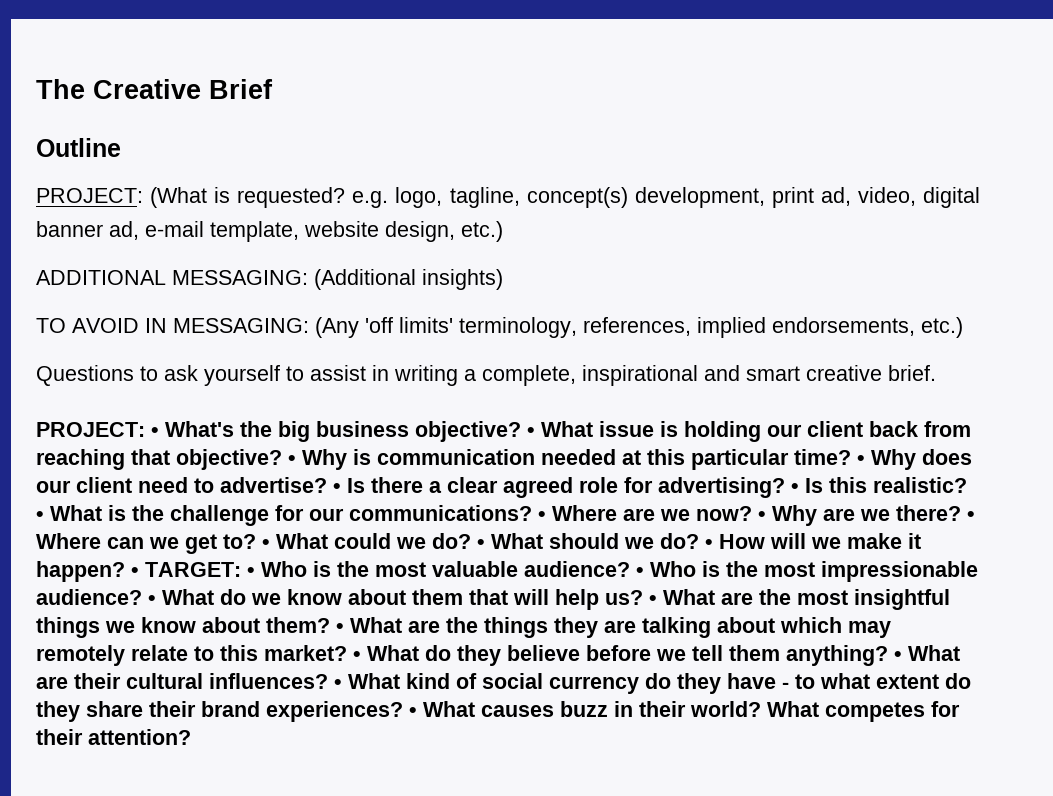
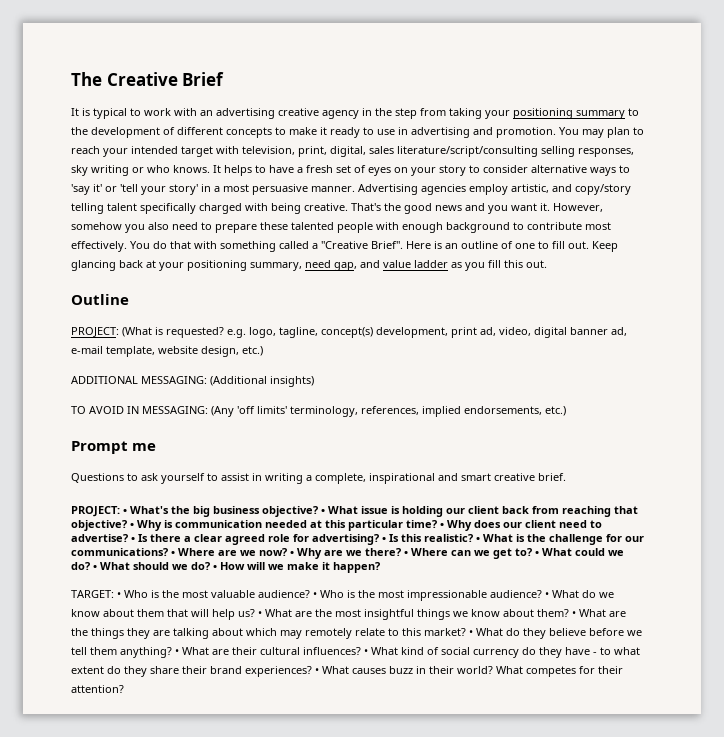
+ It is typical to work with an advertising creative agency in the step from taking your positioning summary to the development of different concepts to make it ready to use in advertising and promotion. You may plan to reach your intended target with television, print, digital, sales literature/script/consulting selling responses, sky writing or who knows. It helps to have a fresh set of eyes on your story to consider alternative ways to 'say it' or 'tell your story' in a most persuasive manner. Advertising agencies employ artistic, and copy/story telling talent specifically charged with being creative. That's the good news and you want it. However, somehow you also need to prepare these talented people with enough background to contribute most effectively. You do that with something called a "Creative Brief". Here is an outline of one to fill out. Keep glancing back at your positioning summary, need gap, and value ladder as you fill this out.
+ Prompt me
- • How will we make it happen? • TARGET: • Who is the most valuable audience?
+ • How will we make it happen?
+ TARGET: • Who is the most valuable audience?

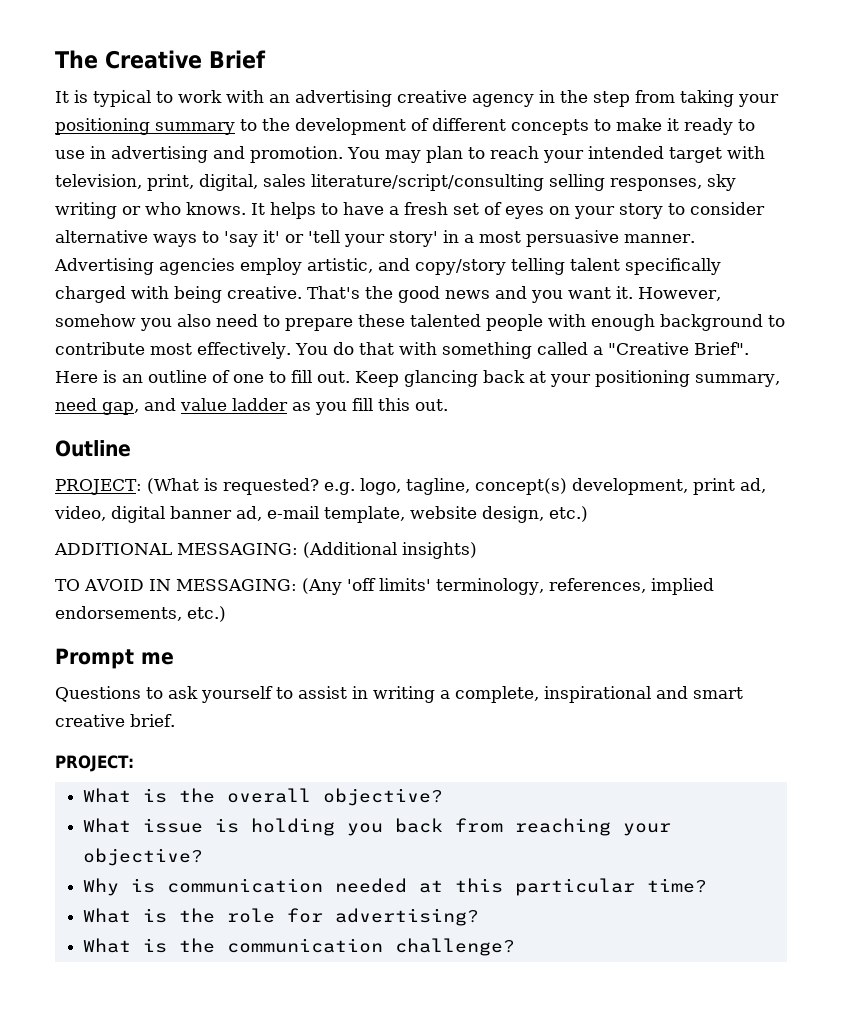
  Questions to ask yourself to assist in writing a complete, inspirational and smart creative brief.
- PROJECT: • What's the big business objective? • What issue is holding our client back from reaching that objective? • Why is communication needed at this particular time? • Why does our client need to advertise? • Is there a clear agreed role for advertising? • Is this realistic? • What is the challenge for our communications? • Where are we now? • Why are we there? • Where can we get to? • What could we do? • What should we do? • How will we make it happen?
- TARGET: • Who is the most valuable audience? • Who is the most impressionable audience? • What do we know about them that will help us? • What are the most insightful things we know about them? • What are the things they are talking about which may remotely relate to this market? • What do they believe before we tell them anything? • What are their cultural influences? • What kind of social currency do they have - to what extent do they share their brand experiences? • What causes buzz in their world? What competes for their attention?
+ PROJECT:
+ What is the overall objective?
+ What issue is holding you back from reaching your objective?
+ Why is communication needed at this particular time?
+ What is the role for advertising?
+ What is the communication challenge?

